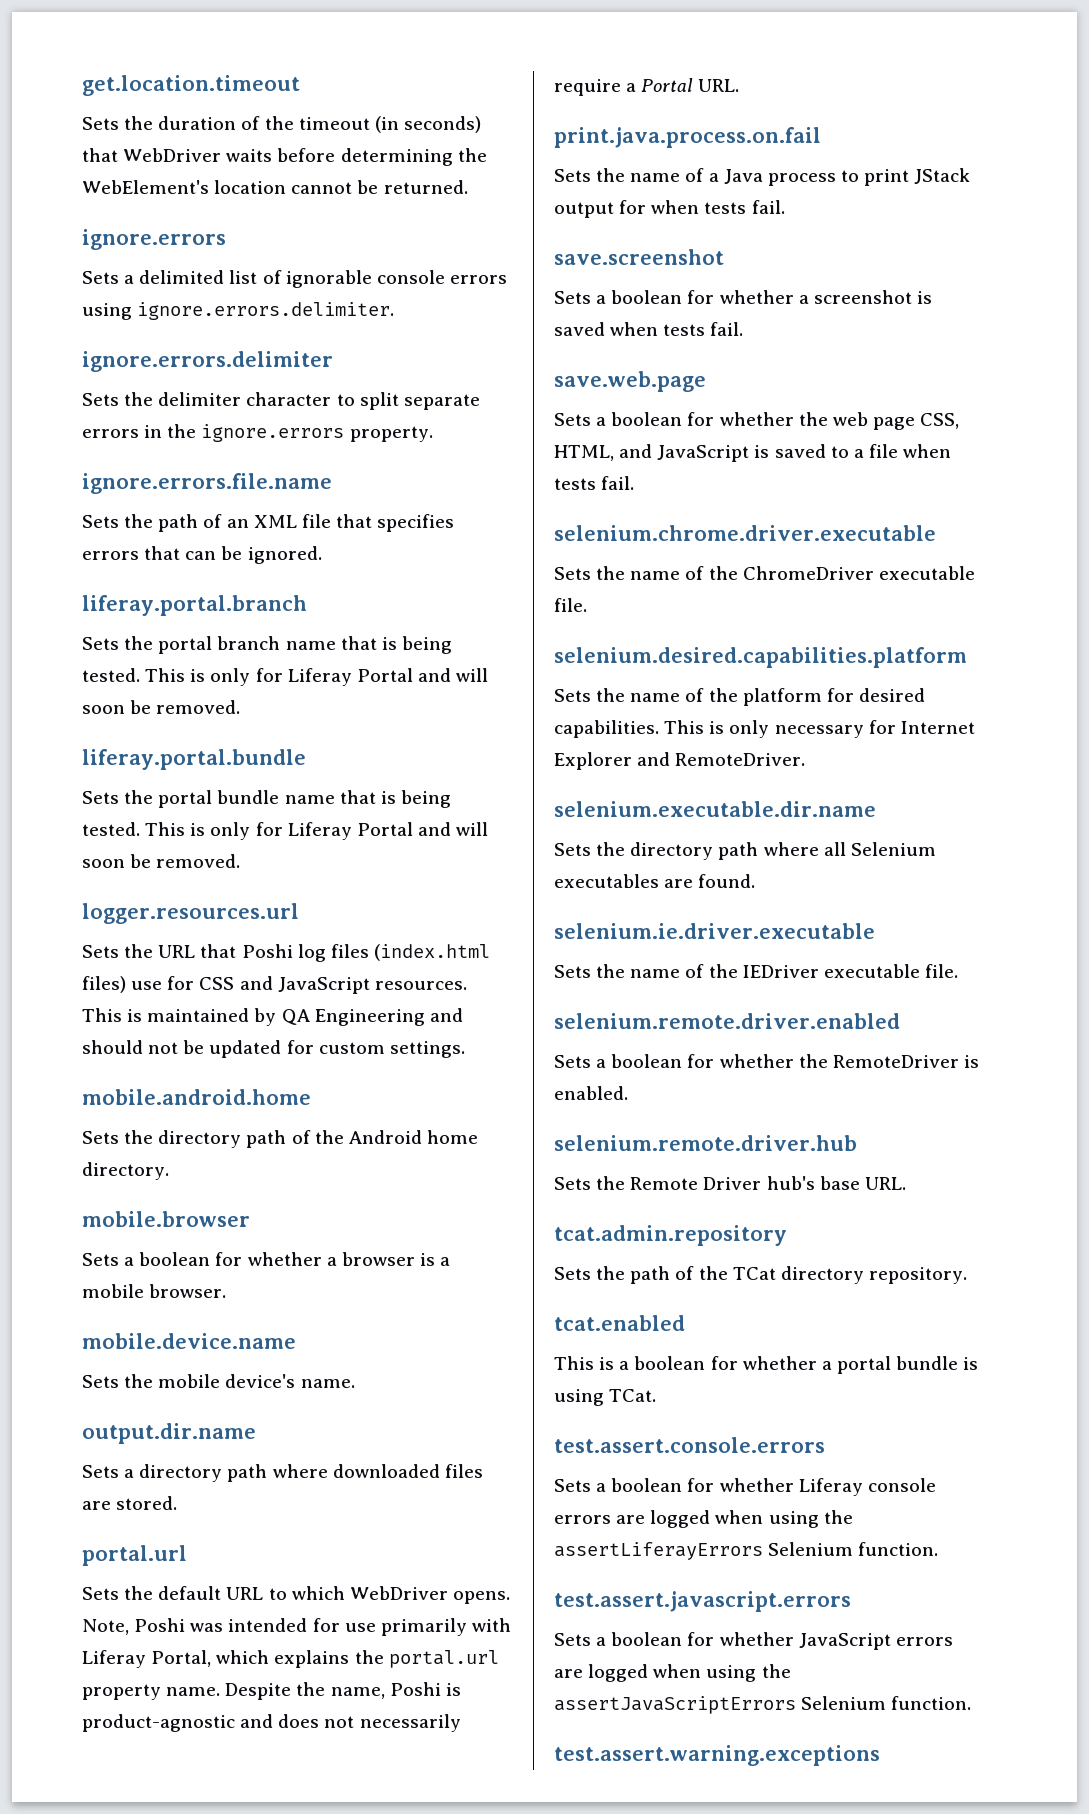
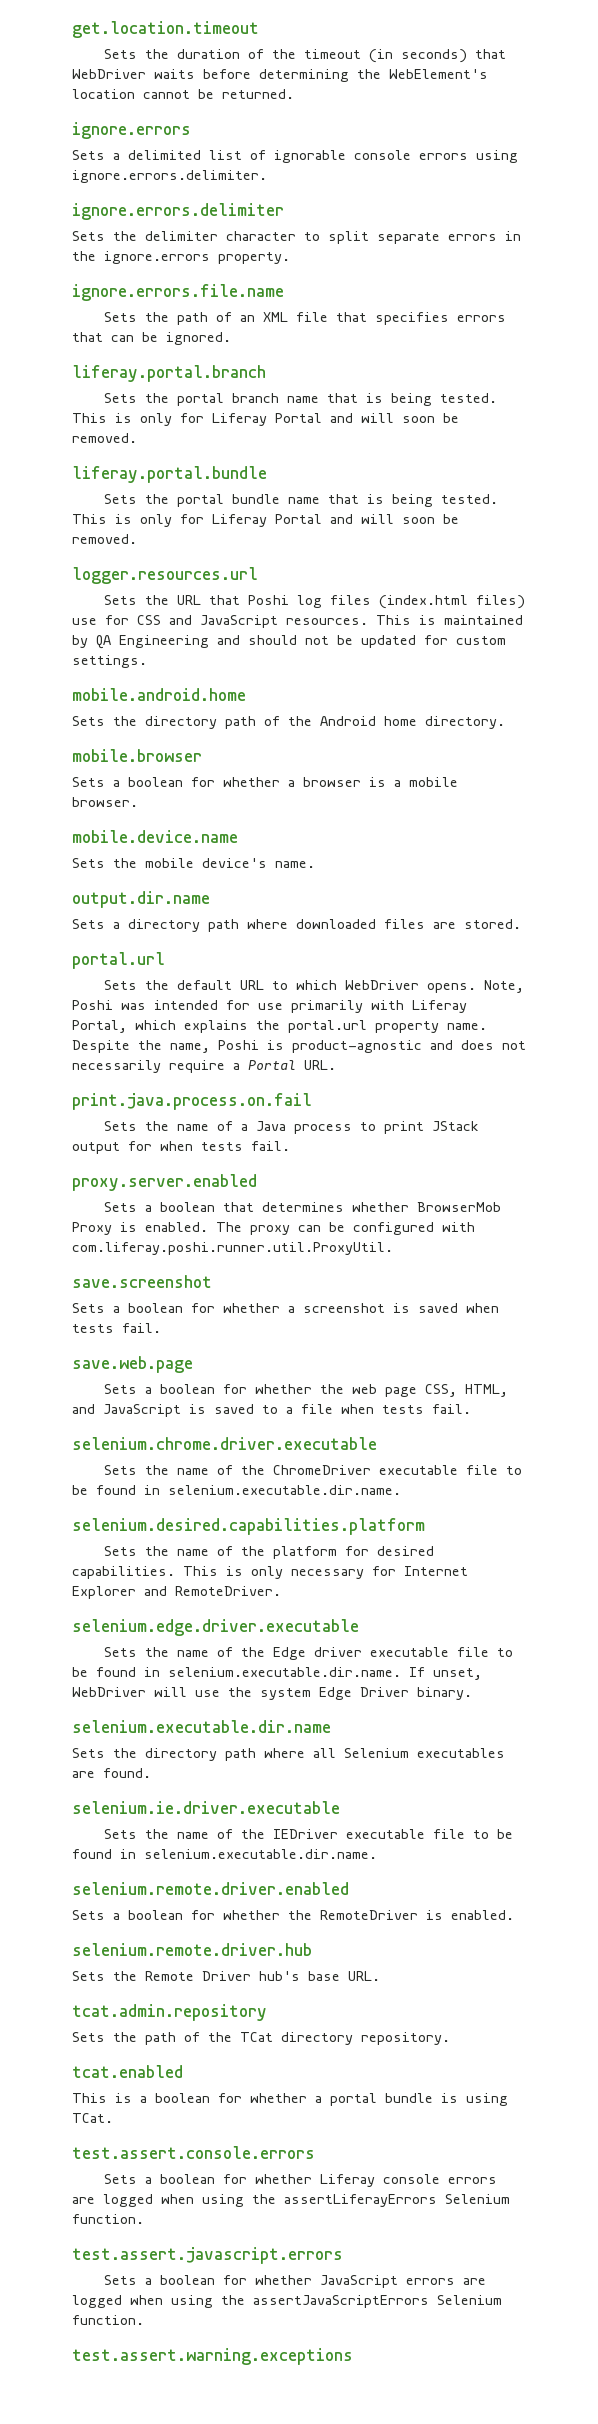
+ proxy.server.enabled
+ Sets a boolean that determines whether BrowserMob Proxy is enabled. The proxy can be configured with com.liferay.poshi.runner.util.ProxyUtil.
- Sets the name of the ChromeDriver executable file.
+ Sets the name of the ChromeDriver executable file to be found in selenium.executable.dir.name.
+ selenium.edge.driver.executable
+ Sets the name of the Edge driver executable file to be found in selenium.executable.dir.name. If unset, WebDriver will use the system Edge Driver binary.
- Sets the name of the IEDriver executable file.
+ Sets the name of the IEDriver executable file to be found in selenium.executable.dir.name.

